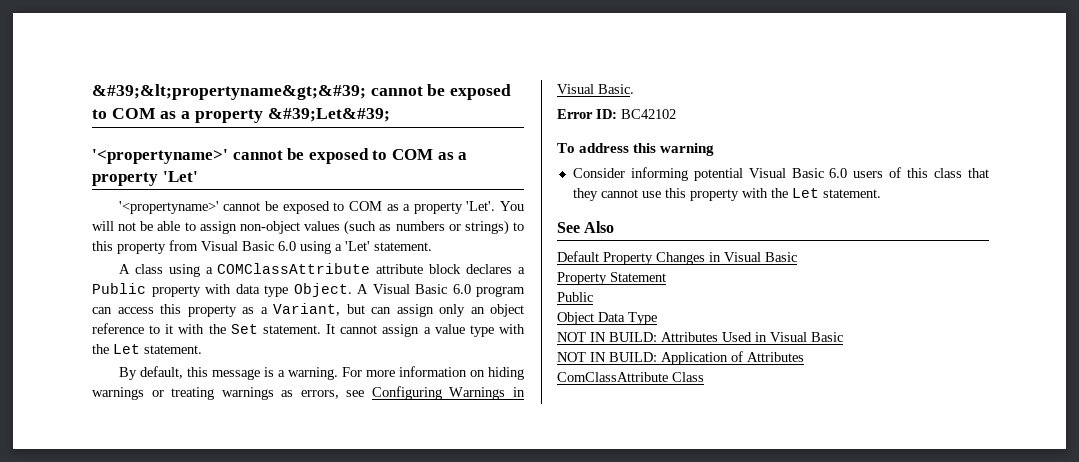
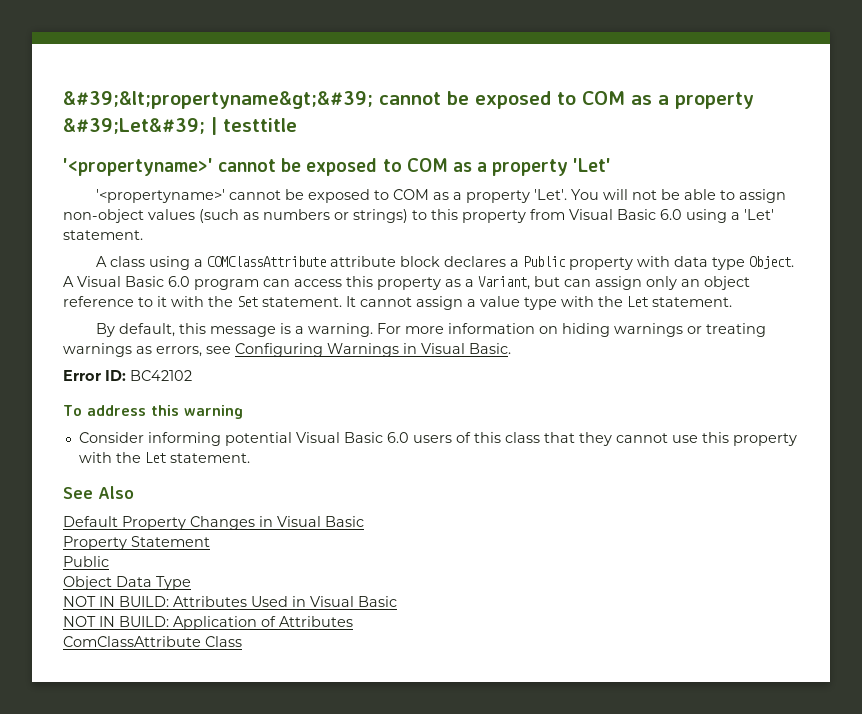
- &#39;&lt;propertyname&gt;&#39; cannot be exposed to COM as a property &#39;Let&#39;
+ &#39;&lt;propertyname&gt;&#39; cannot be exposed to COM as a property &#39;Let&#39; | testtitle

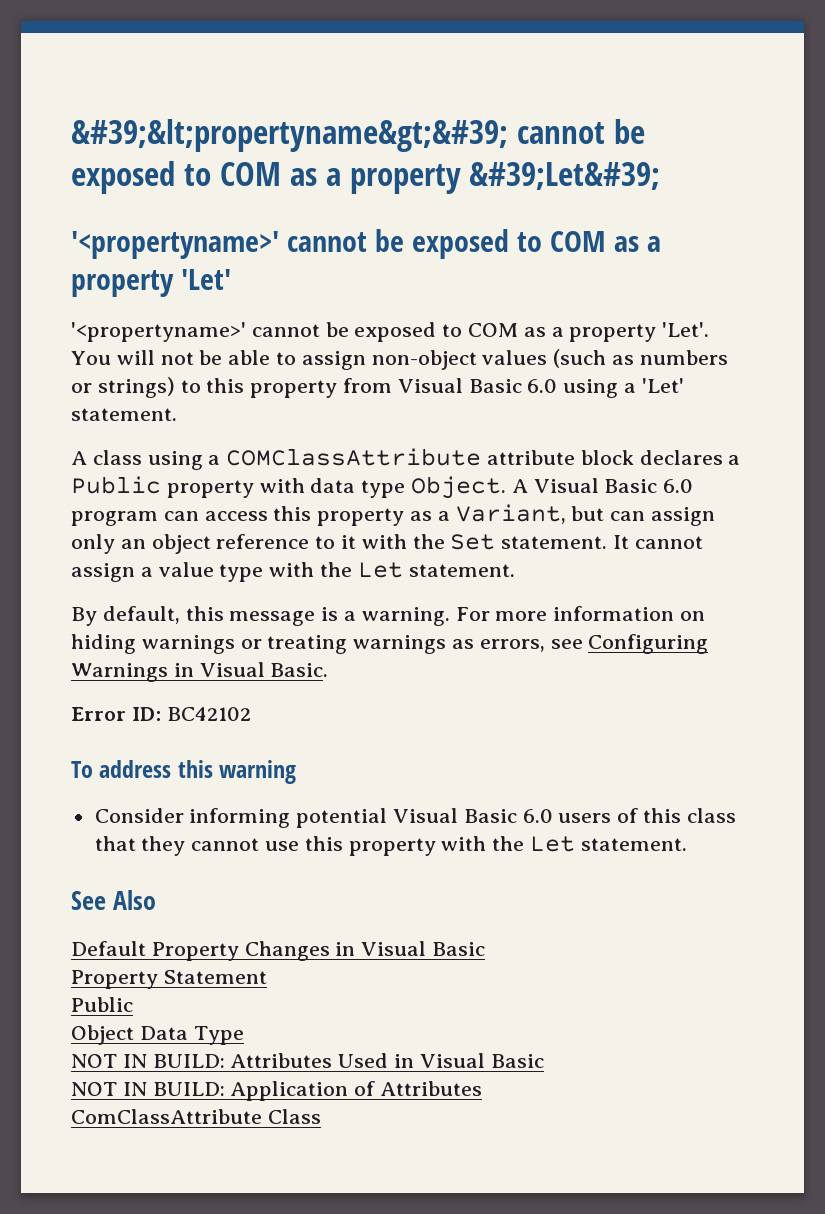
- &#39;&lt;propertyname&gt;&#39; cannot be exposed to COM as a property &#39;Let&#39; | testtitle
+ &#39;&lt;propertyname&gt;&#39; cannot be exposed to COM as a property &#39;Let&#39;

